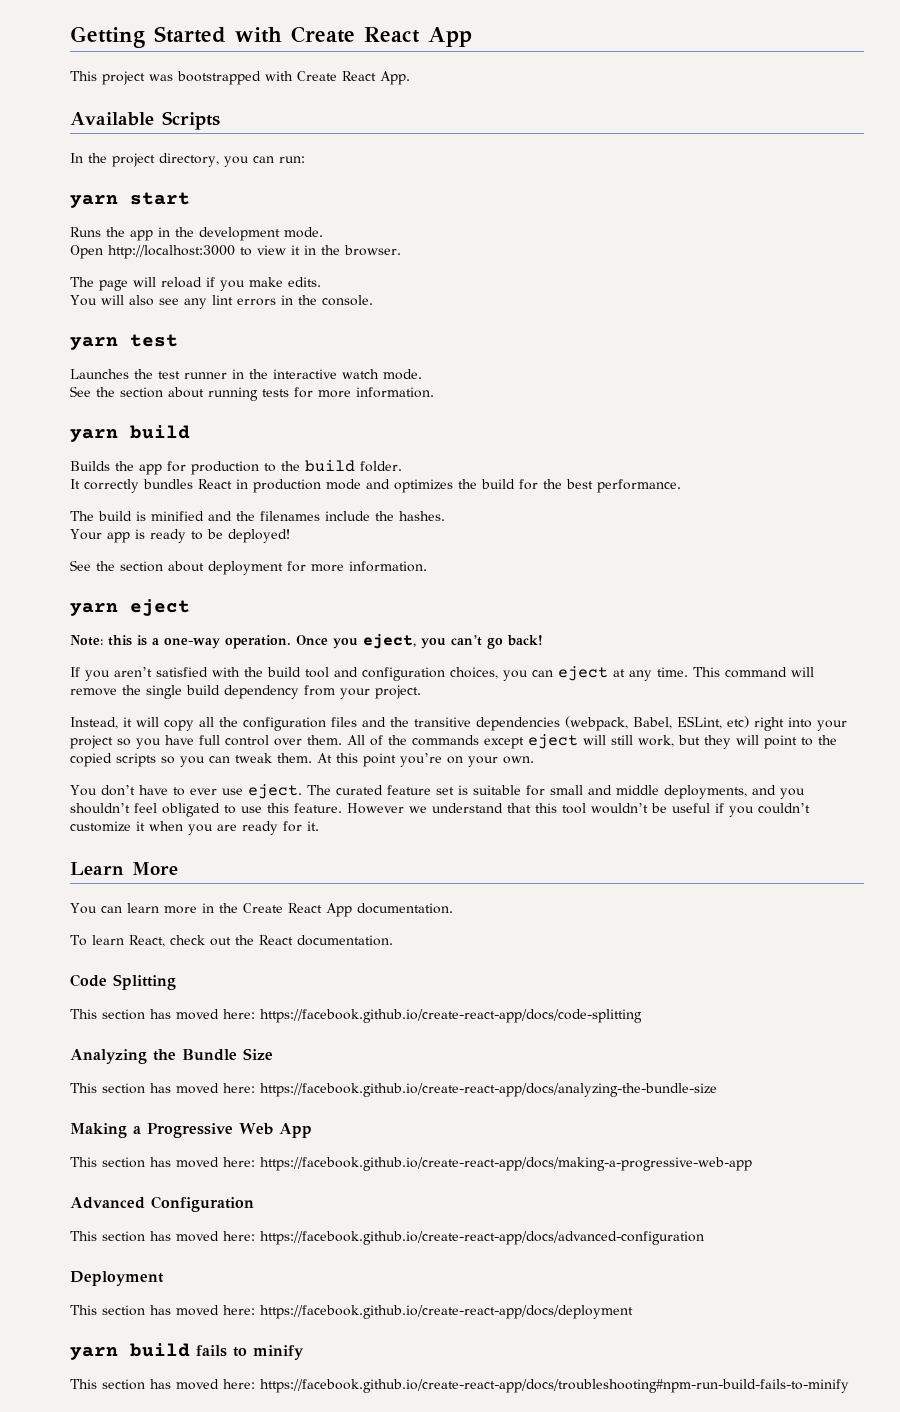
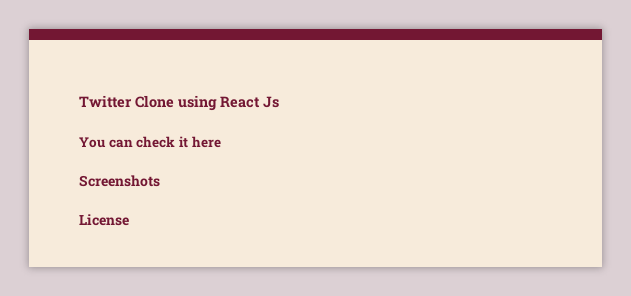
- Getting Started with Create React App
- This project was bootstrapped with Create React App.
- Available Scripts
- In the project directory, you can run:
- yarn start
- Runs the app in the development mode.
- Open http://localhost:3000 to view it in the browser.
- The page will reload if you make edits.
- You will also see any lint errors in the console.
- yarn test
- Launches the test runner in the interactive watch mode.
- See the section about running tests for more information.
- yarn build
- Builds the app for production to the build folder.
- It correctly bundles React in production mode and optimizes the build for the best performance.
- The build is minified and the filenames include the hashes.
- Your app is ready to be deployed!
- See the section about deployment for more information.
- yarn eject
- Note: this is a one-way operation. Once you eject, you can’t go back!
- If you aren’t satisfied with the build tool and configuration choices, you can eject at any time. This command will remove the single build dependency from your project.
- Instead, it will copy all the configuration files and the transitive dependencies (webpack, Babel, ESLint, etc) right into your project so you have full control over them. All of the commands except eject will still work, but they will point to the copied scripts so you can tweak them. At this point you’re on your own.
- You don’t have to ever use eject. The curated feature set is suitable for small and middle deployments, and you shouldn’t feel obligated to use this feature. However we understand that this tool wouldn’t be useful if you couldn’t customize it when you are ready for it.
- Learn More
- You can learn more in the Create React App documentation.
- To learn React, check out the React documentation.
- Code Splitting
- This section has moved here: https://facebook.github.io/create-react-app/docs/code-splitting
- Analyzing the Bundle Size
- This section has moved here: https://facebook.github.io/create-react-app/docs/analyzing-the-bundle-size
- Making a Progressive Web App
- This section has moved here: https://facebook.github.io/create-react-app/docs/making-a-progressive-web-app
- Advanced Configuration
- This section has moved here: https://facebook.github.io/create-react-app/docs/advanced-configuration
- Deployment
- This section has moved here: https://facebook.github.io/create-react-app/docs/deployment
- yarn build fails to minify
- This section has moved here: https://facebook.github.io/create-react-app/docs/troubleshooting#npm-run-build-fails-to-minify
+ Twitter Clone using React Js
+ You can check it here
+ Screenshots
+ License

